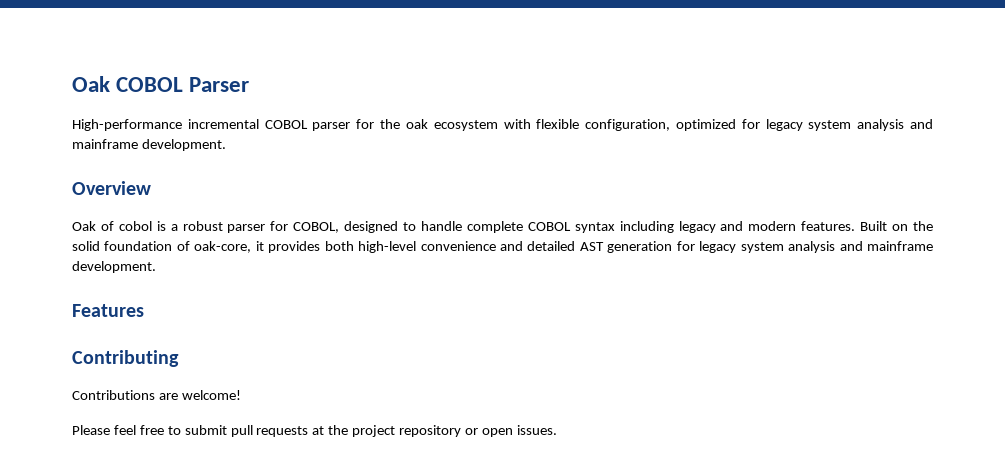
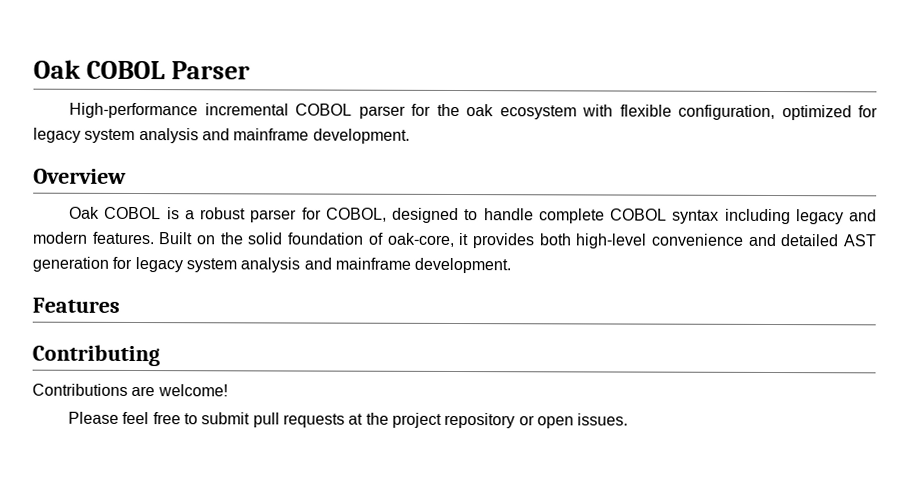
- Oak of cobol is a robust parser for COBOL, designed to handle complete COBOL syntax including legacy and modern features.
+ Oak COBOL is a robust parser for COBOL, designed to handle complete COBOL syntax including legacy and modern features.

